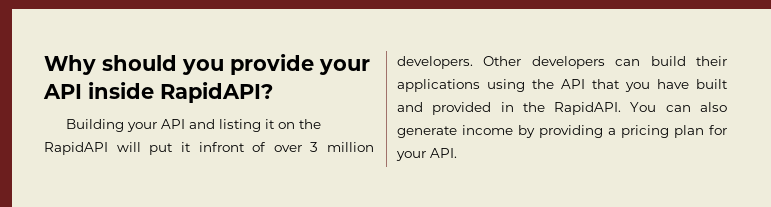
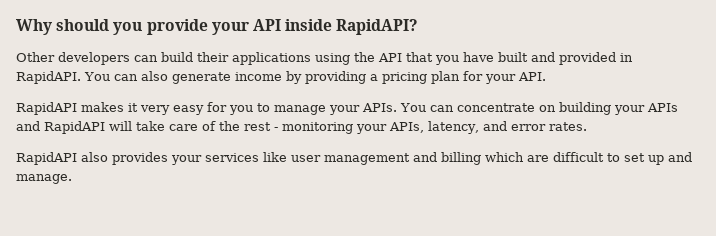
- Building your API and listing it on the RapidAPI will put it infront of over 3 million developers. Other developers can build their applications using the API that you have built and provided in the RapidAPI.
+ Other developers can build their applications using the API that you have built and provided in RapidAPI.
+ RapidAPI makes it very easy for you to manage your APIs. You can concentrate on building your APIs and RapidAPI will take care of the rest - monitoring your APIs, latency, and error rates.
+ RapidAPI also provides your services like user management and billing which are difficult to set up and manage.

